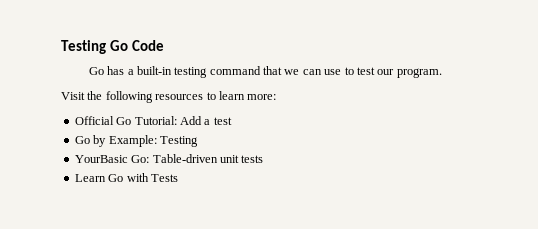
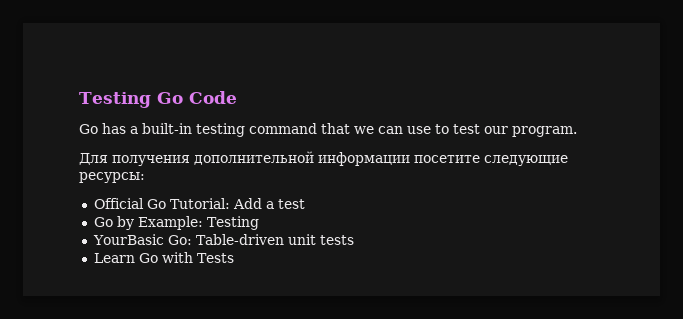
- Visit the following resources to learn more:
+ Для получения дополнительной информации посетите следующие ресурсы:

